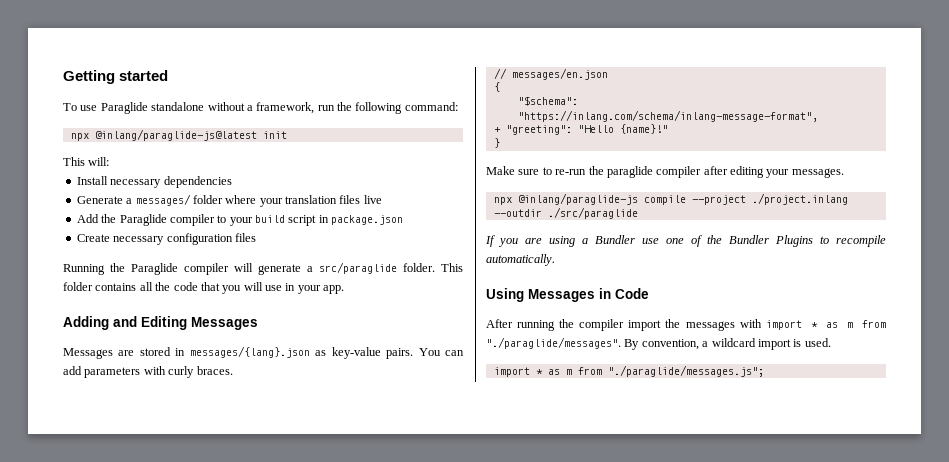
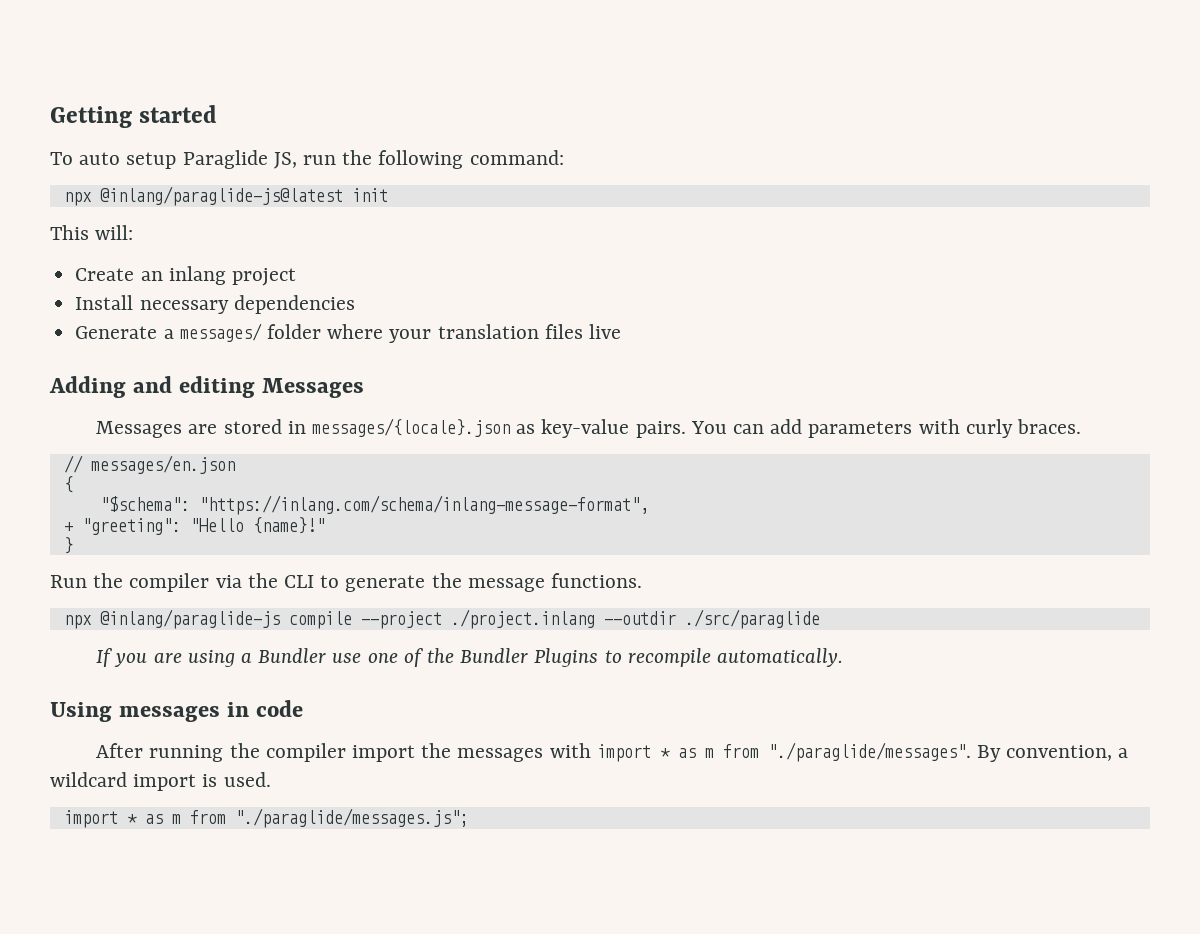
- To use Paraglide standalone without a framework, run the following command:
+ To auto setup Paraglide JS, run the following command:
+ Create an inlang project
- Add the Paraglide compiler to your build script in package.json
- Create necessary configuration files
- Running the Paraglide compiler will generate a src/paraglide folder. This folder contains all the code that you will use in your app.
- Adding and Editing Messages
+ Adding and editing Messages
- Messages are stored in messages/{lang}.json as key-value pairs.
+ Messages are stored in messages/{locale}.json as key-value pairs.
- Make sure to re-run the paraglide compiler after editing your messages.
+ Run the compiler via the CLI to generate the message functions.
- Using Messages in Code
+ Using messages in code

